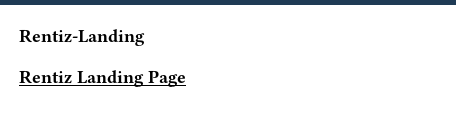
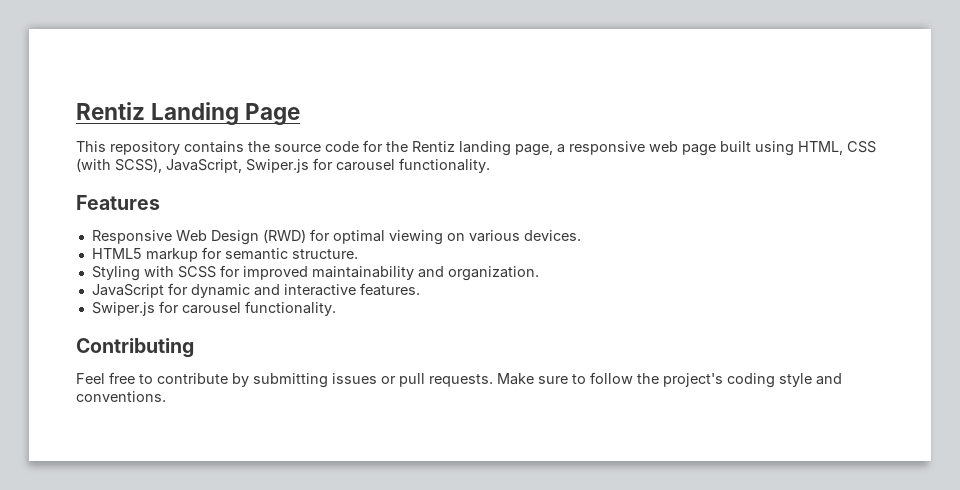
- Rentiz-Landing
+ This repository contains the source code for the Rentiz landing page, a responsive web page built using HTML, CSS (with SCSS), JavaScript, Swiper.js for carousel functionality.
+ Features
+ Responsive Web Design (RWD) for optimal viewing on various devices.
+ HTML5 markup for semantic structure.
+ Styling with SCSS for improved maintainability and organization.
+ JavaScript for dynamic and interactive features.
+ Swiper.js for carousel functionality.
+ Contributing
+ Feel free to contribute by submitting issues or pull requests. Make sure to follow the project's coding style and conventions.

